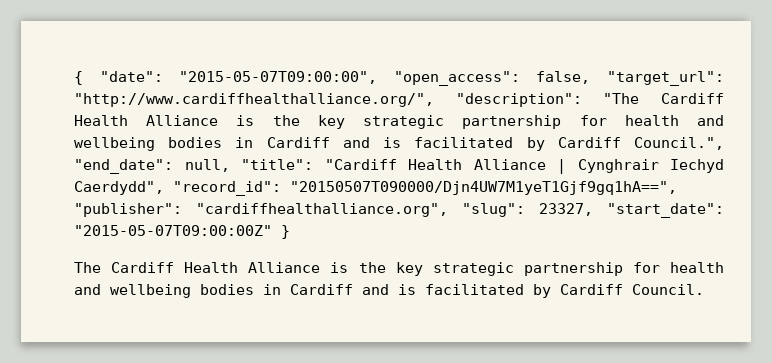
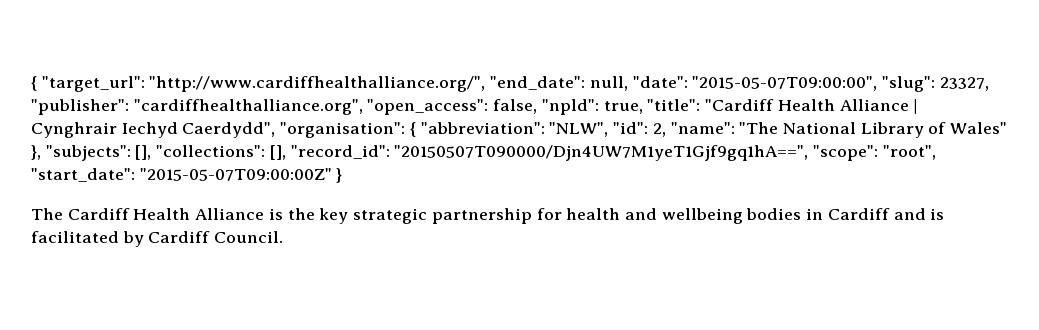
- { "date": "2015-05-07T09:00:00", "open_access": false, "target_url": "http://www.cardiffhealthalliance.org/", "description": "The Cardiff Health Alliance is the key strategic partnership for health and wellbeing bodies in Cardiff and is facilitated by Cardiff Council.", "end_date": null, "title": "Cardiff Health Alliance | Cynghrair Iechyd Caerdydd", "record_id": "20150507T090000/Djn4UW7M1yeT1Gjf9gq1hA==", "publisher": "cardiffhealthalliance.org", "slug": 23327, "start_date": "2015-05-07T09:00:00Z" }
+ { "target_url": "http://www.cardiffhealthalliance.org/", "end_date": null, "date": "2015-05-07T09:00:00", "slug": 23327, "publisher": "cardiffhealthalliance.org", "open_access": false, "npld": true, "title": "Cardiff Health Alliance | Cynghrair Iechyd Caerdydd", "organisation": { "abbreviation": "NLW", "id": 2, "name": "The National Library of Wales" }, "subjects": [], "collections": [], "record_id": "20150507T090000/Djn4UW7M1yeT1Gjf9gq1hA==", "scope": "root", "start_date": "2015-05-07T09:00:00Z" }

